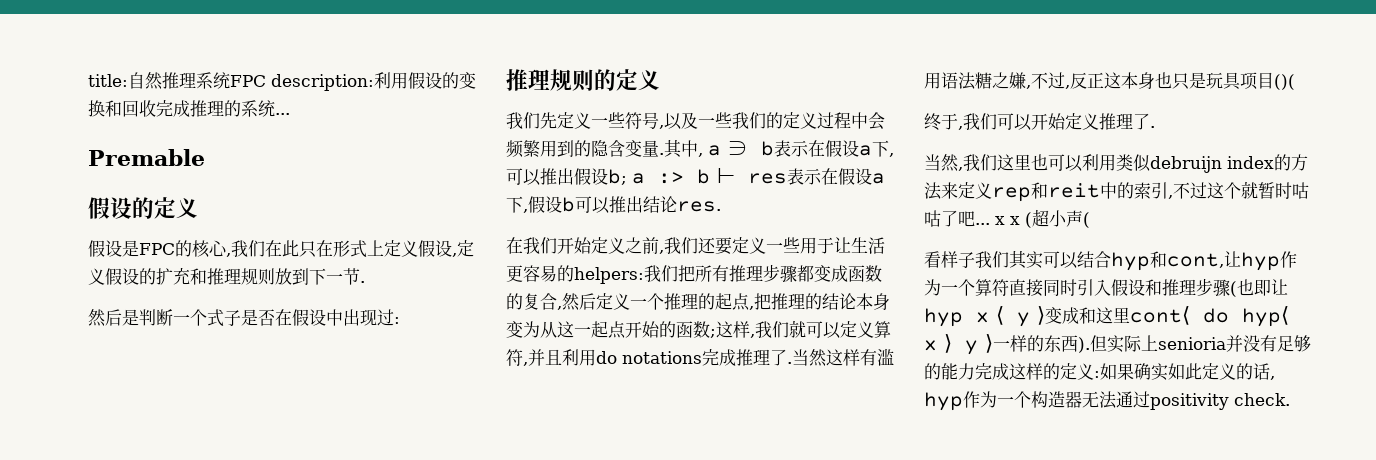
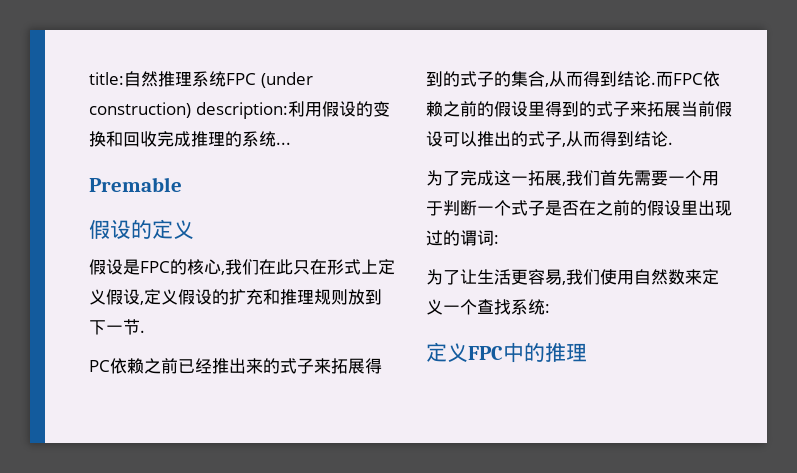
- title:自然推理系统FPC description:利用假设的变换和回收完成推理的系统...
+ title:自然推理系统FPC (under construction) description:利用假设的变换和回收完成推理的系统...
- 然后是判断一个式子是否在假设中出现过:
- 推理规则的定义
- 我们先定义一些符号,以及一些我们的定义过程中会频繁用到的隐含变量.其中, a ∋ b表示在假设a下,可以推出假设b; a :> b ⊢ res表示在假设a下,假设b可以推出结论res.
- 在我们开始定义之前,我们还要定义一些用于让生活更容易的helpers:我们把所有推理步骤都变成函数的复合,然后定义一个推理的起点,把推理的结论本身变为从这一起点开始的函数;这样,我们就可以定义算符,并且利用do notations完成推理了.当然这样有滥用语法糖之嫌,不过,反正这本身也只是玩具项目()(
- 终于,我们可以开始定义推理了.
- 当然,我们这里也可以利用类似debruijn index的方法来定义rep和reit中的索引,不过这个就暂时咕咕了吧... x x (超小声(
- 看样子我们其实可以结合hyp和cont,让hyp作为一个算符直接同时引入假设和推理步骤(也即让hyp x ⟨ y ⟩变成和这里cont⟨ do hyp⟨ x ⟩ y ⟩一样的东西).但实际上senioria并没有足够的能力完成这样的定义:如果确实如此定义的话, hyp作为一个构造器无法通过positivity check.
+ PC依赖之前已经推出来的式子来拓展得到的式子的集合,从而得到结论.而FPC依赖之前的假设里得到的式子来拓展当前假设可以推出的式子,从而得到结论.
+ 为了完成这一拓展,我们首先需要一个用于判断一个式子是否在之前的假设里出现过的谓词:
+ 为了让生活更容易,我们使用自然数来定义一个查找系统:
+ 定义FPC中的推理

